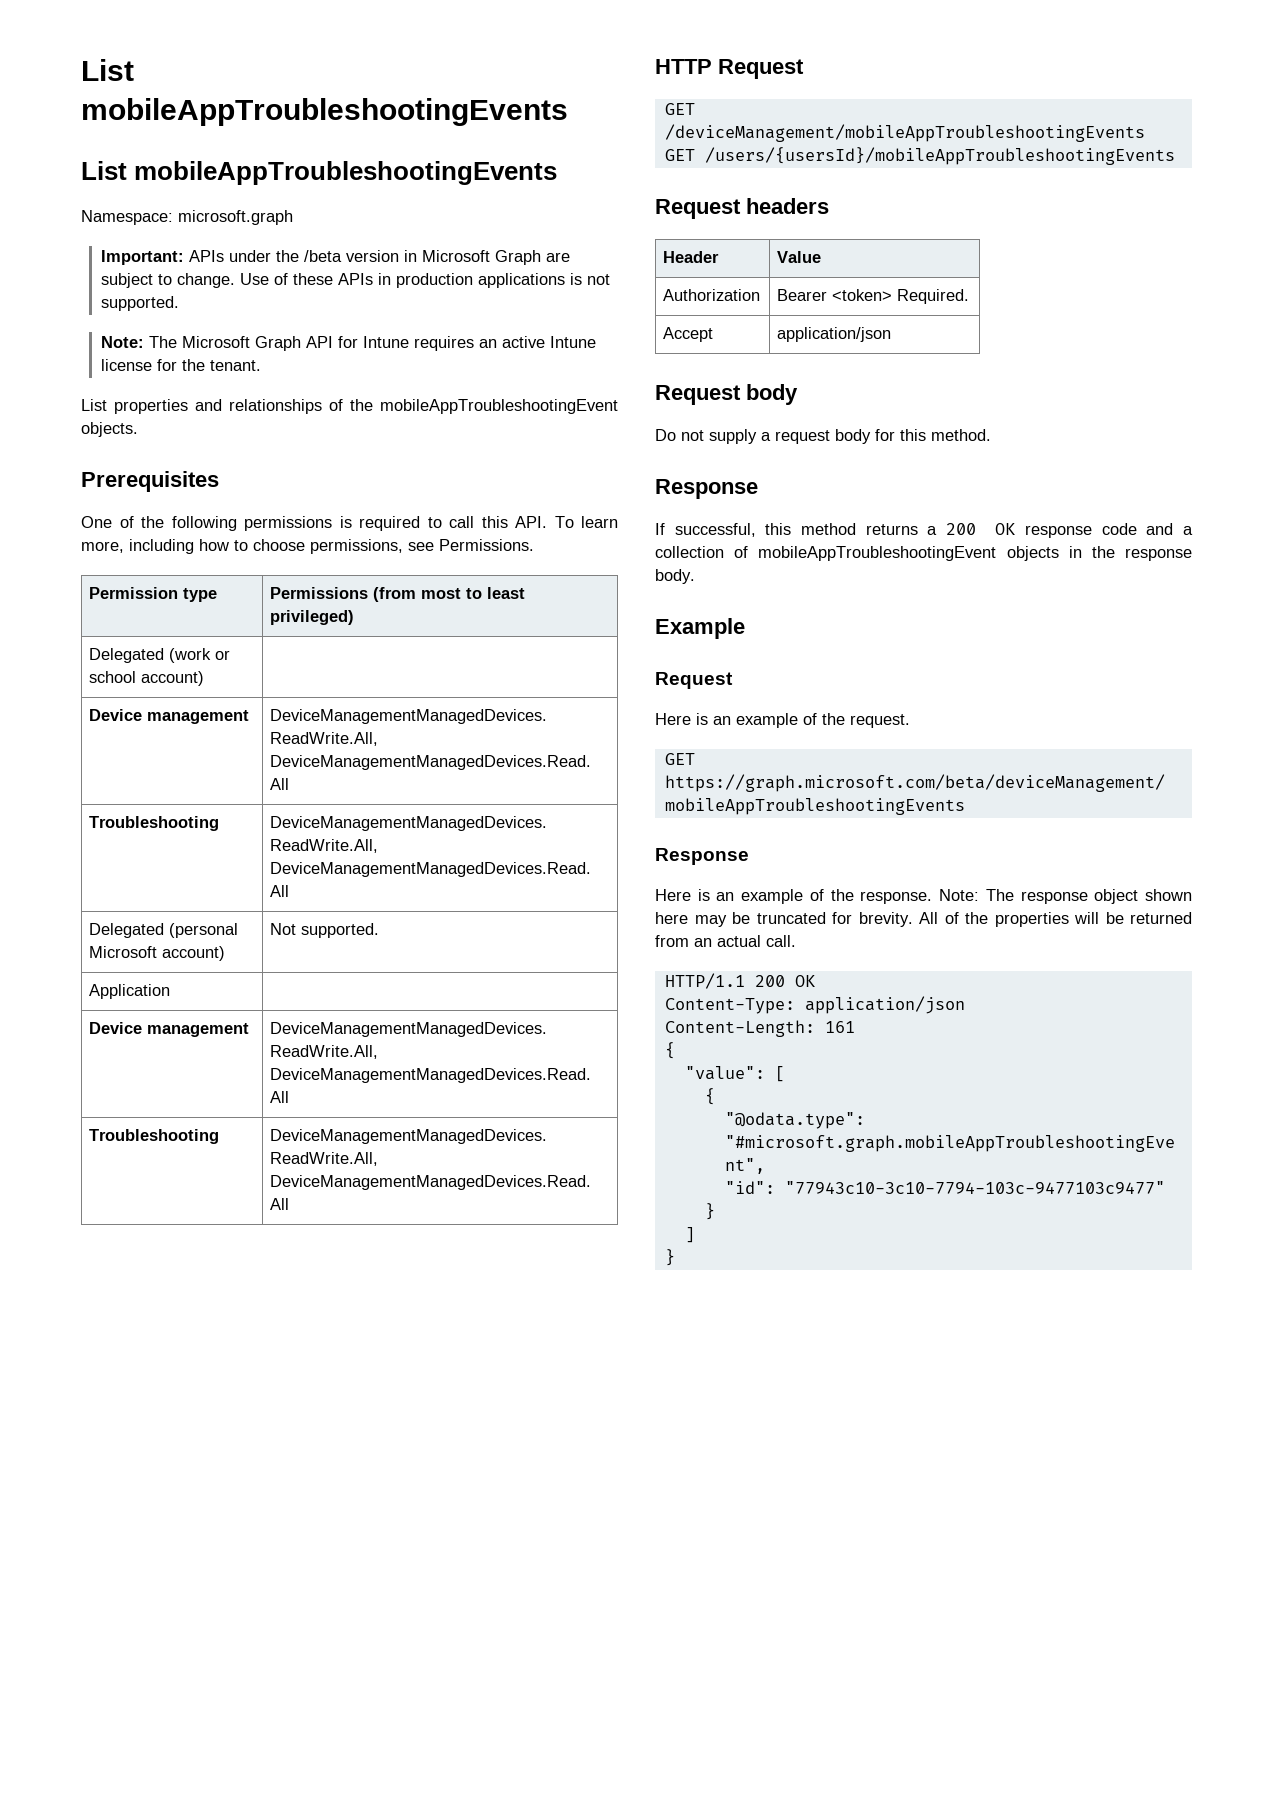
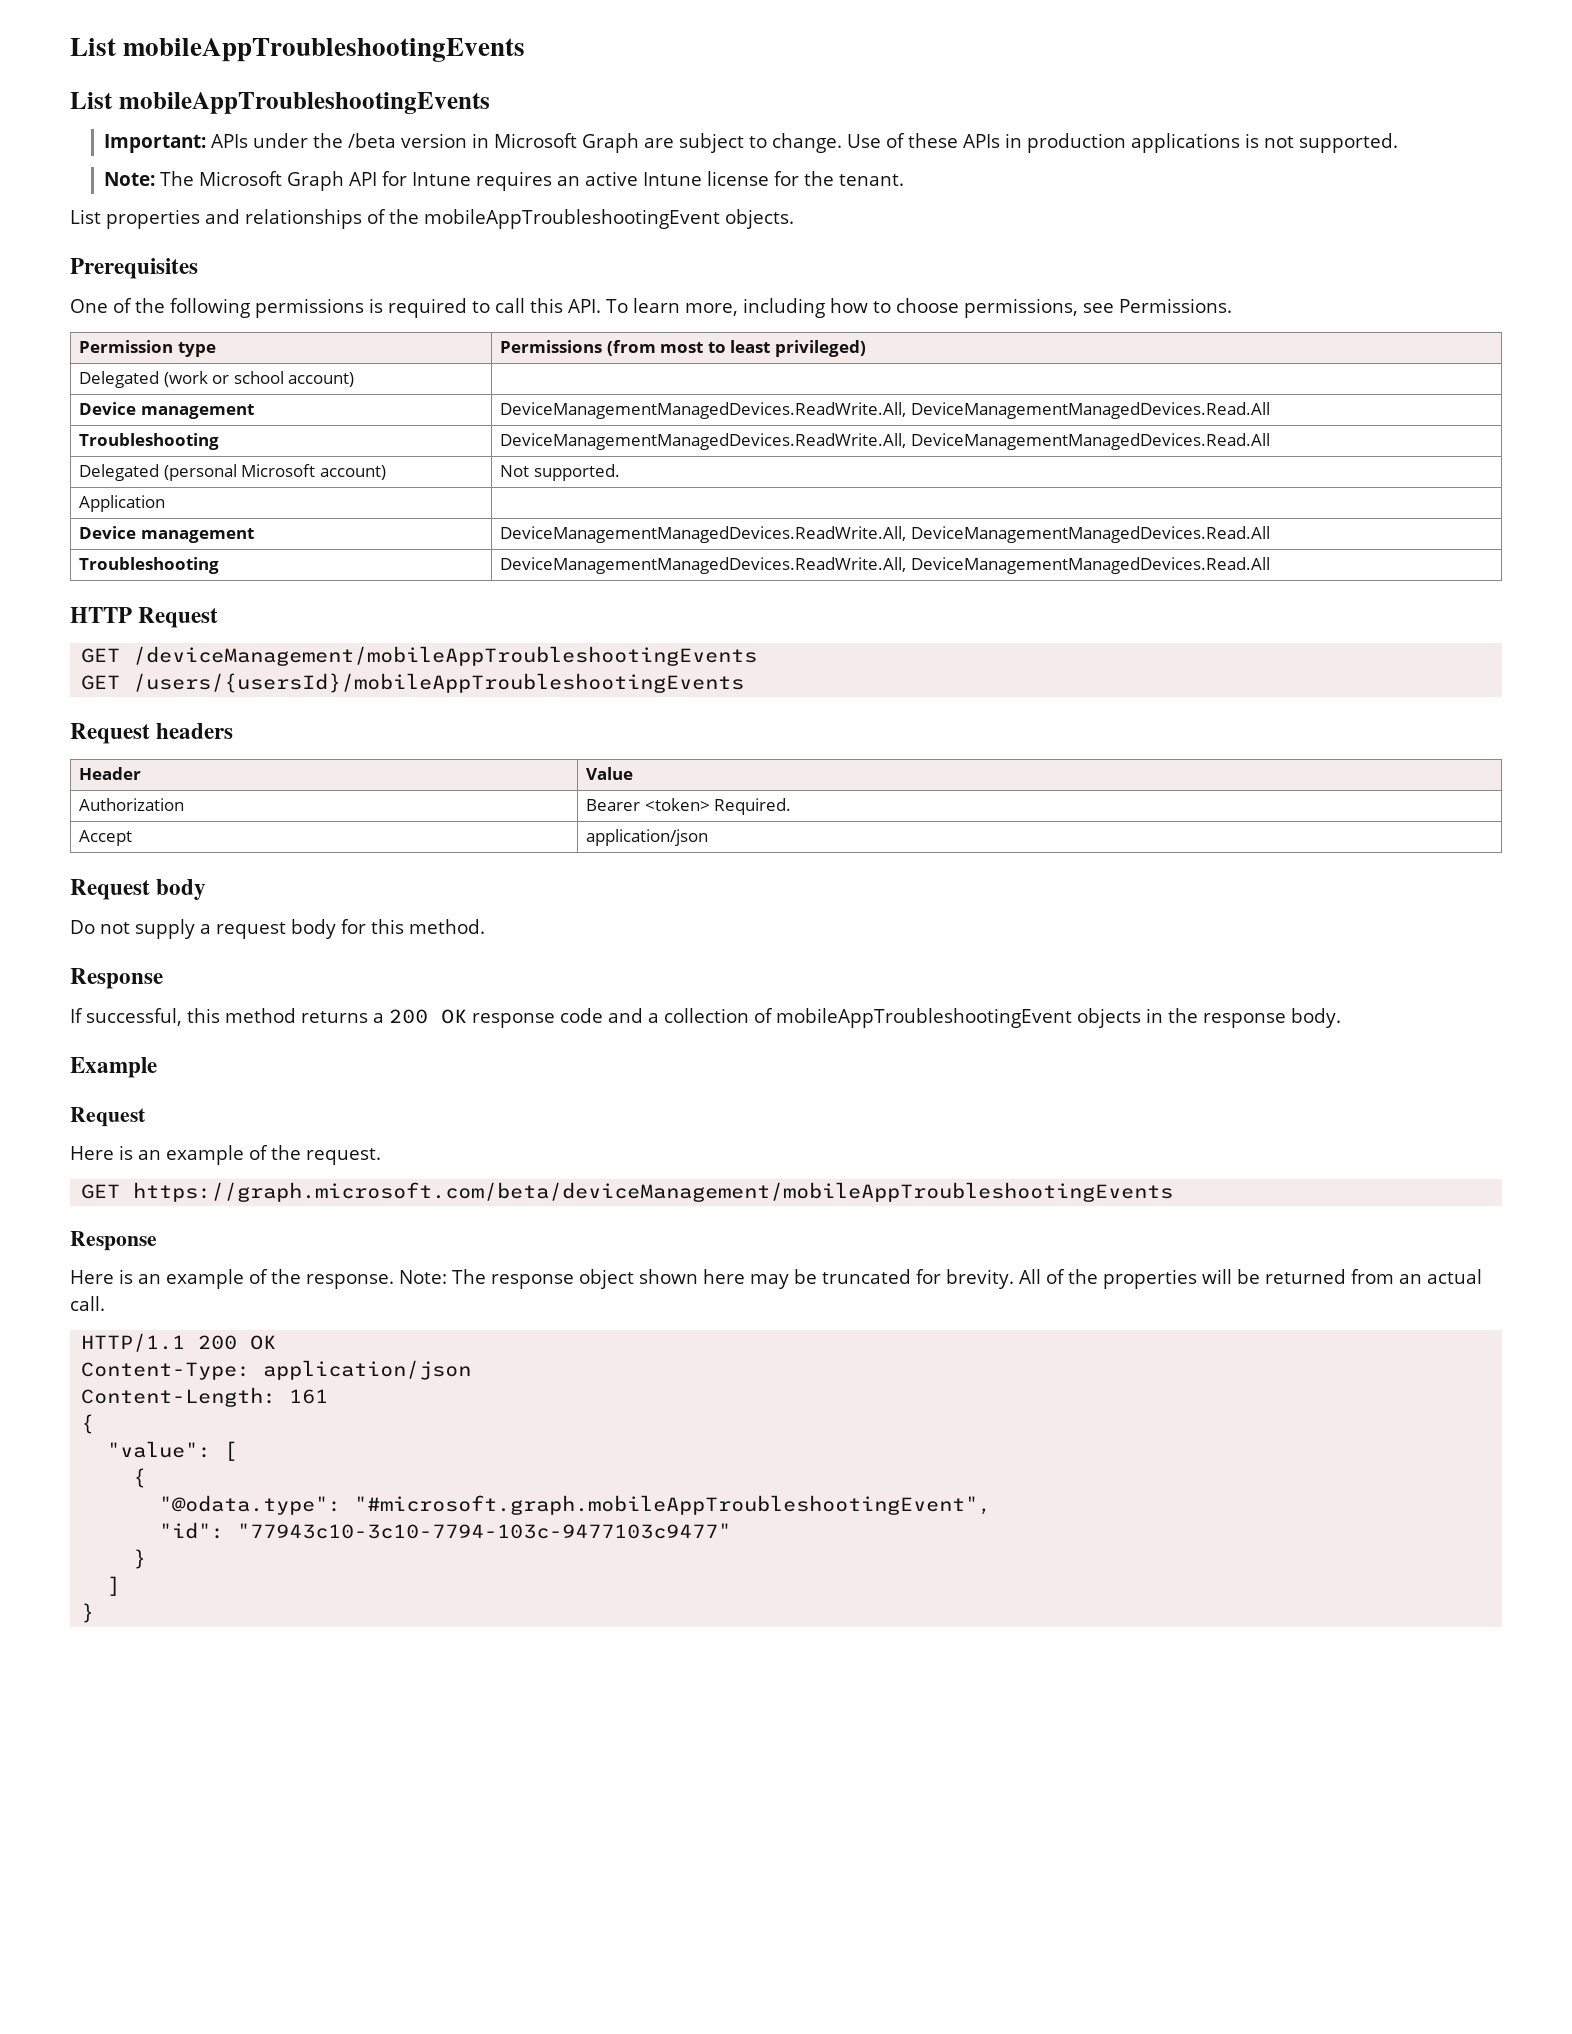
- Namespace: microsoft.graph

